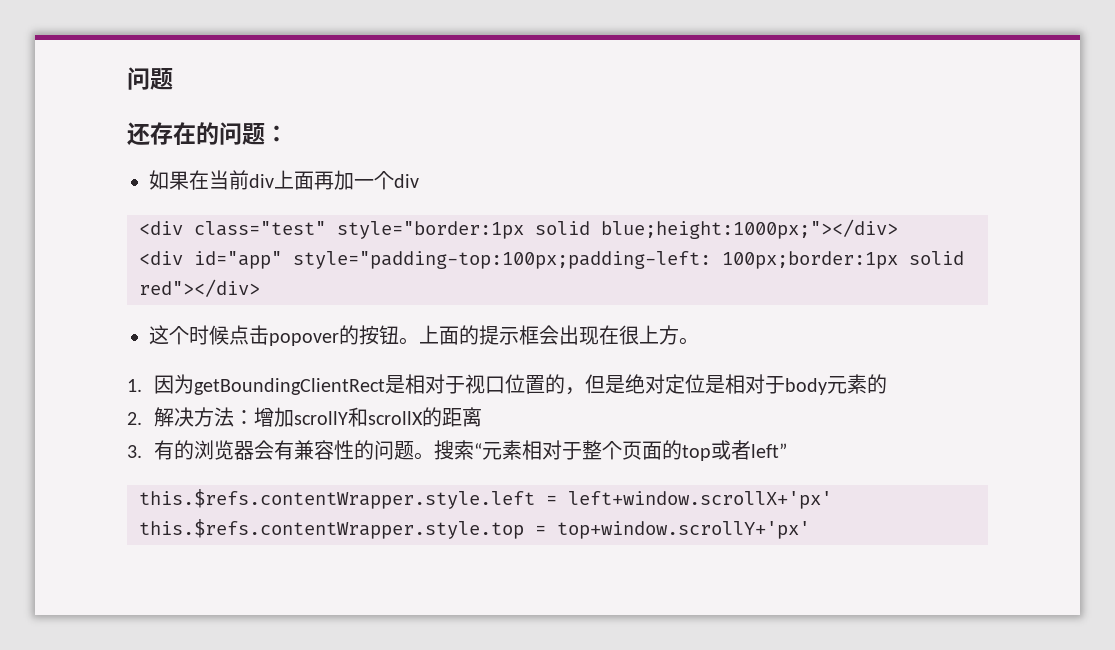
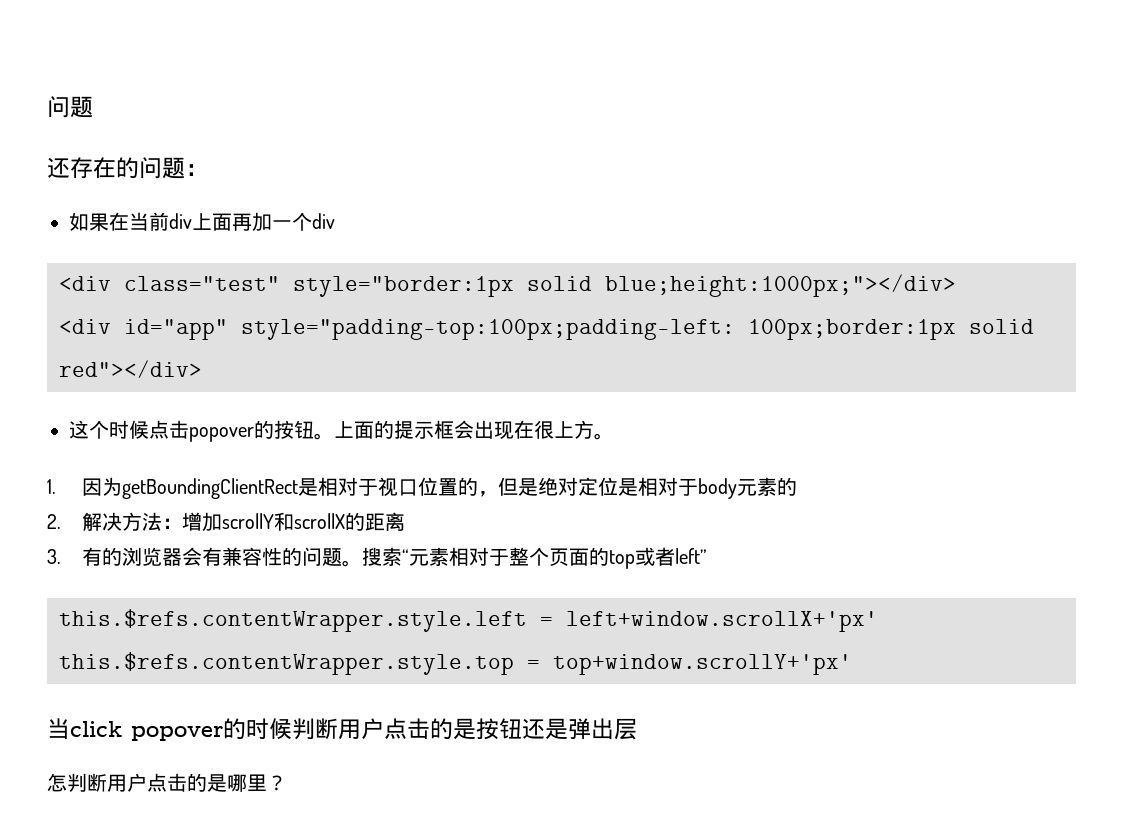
+ 当click popover的时候判断用户点击的是按钮还是弹出层
+ 怎判断用户点击的是哪里？

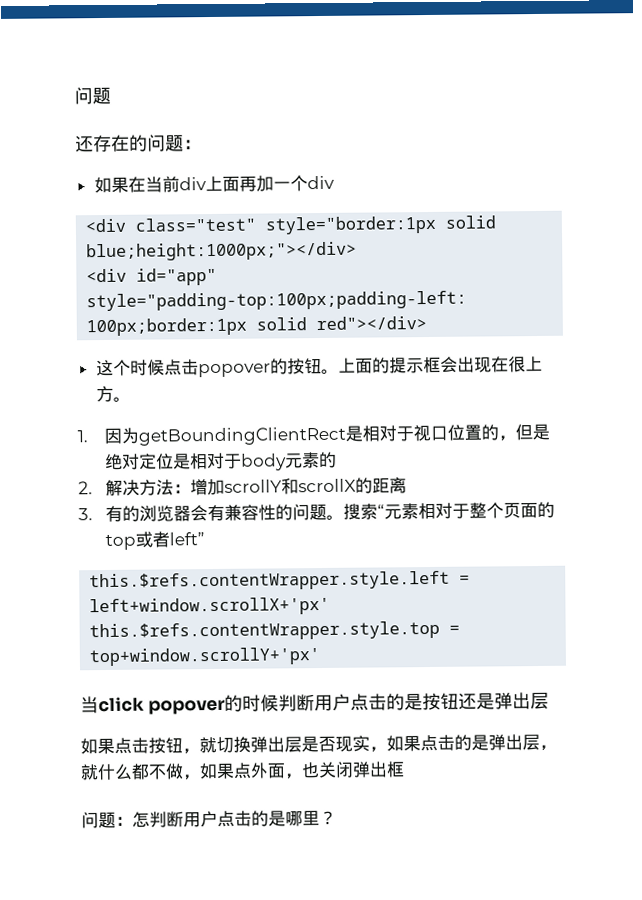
- 怎判断用户点击的是哪里？
+ 如果点击按钮，就切换弹出层是否现实，如果点击的是弹出层，就什么都不做，如果点外面，也关闭弹出框
+ 问题：怎判断用户点击的是哪里？

